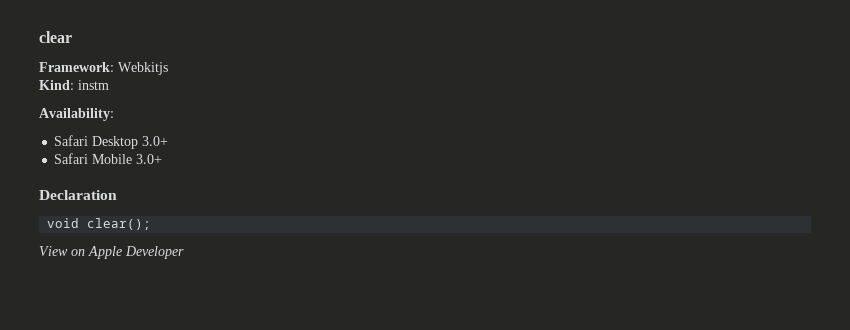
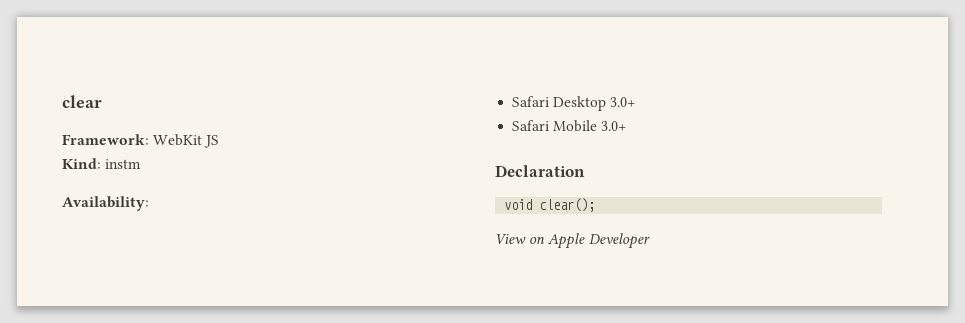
- Framework: Webkitjs
+ Framework: WebKit JS

